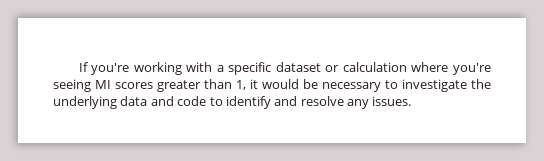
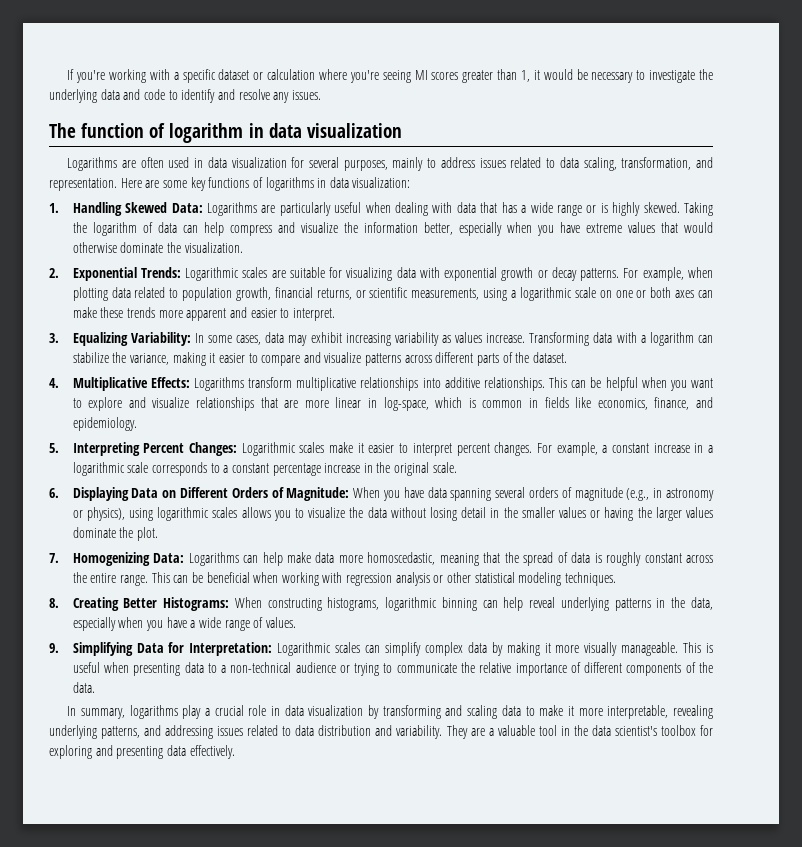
+ The function of logarithm in data visualization
+ Logarithms are often used in data visualization for several purposes, mainly to address issues related to data scaling, transformation, and representation. Here are some key functions of logarithms in data visualization:
+ 1. Handling Skewed Data: Logarithms are particularly useful when dealing with data that has a wide range or is highly skewed. Taking the logarithm of data can help compress and visualize the information better, especially when you have extreme values that would otherwise dominate the visualization.
+ 2. Exponential Trends: Logarithmic scales are suitable for visualizing data with exponential growth or decay patterns. For example, when plotting data related to population growth, financial returns, or scientific measurements, using a logarithmic scale on one or both axes can make these trends more apparent and easier to interpret.
+ 3. Equalizing Variability: In some cases, data may exhibit increasing variability as values increase. Transforming data with a logarithm can stabilize the variance, making it easier to compare and visualize patterns across different parts of the dataset.
+ 4. Multiplicative Effects: Logarithms transform multiplicative relationships into additive relationships. This can be helpful when you want to explore and visualize relationships that are more linear in log-space, which is common in fields like economics, finance, and epidemiology.
+ 5. Interpreting Percent Changes: Logarithmic scales make it easier to interpret percent changes. For example, a constant increase in a logarithmic scale corresponds to a constant percentage increase in the original scale.
+ 6. Displaying Data on Different Orders of Magnitude: When you have data spanning several orders of magnitude (e.g., in astronomy or physics), using logarithmic scales allows you to visualize the data without losing detail in the smaller values or having the larger values dominate the plot.
+ 7. Homogenizing Data: Logarithms can help make data more homoscedastic, meaning that the spread of data is roughly constant across the entire range. This can be beneficial when working with regression analysis or other statistical modeling techniques.
+ 8. Creating Better Histograms: When constructing histograms, logarithmic binning can help reveal underlying patterns in the data, especially when you have a wide range of values.
+ 9. Simplifying Data for Interpretation: Logarithmic scales can simplify complex data by making it more visually manageable. This is useful when presenting data to a non-technical audience or trying to communicate the relative importance of different components of the data.
+ In summary, logarithms play a crucial role in data visualization by transforming and scaling data to make it more interpretable, revealing underlying patterns, and addressing issues related to data distribution and variability. They are a valuable tool in the data scientist's toolbox for exploring and presenting data effectively.

